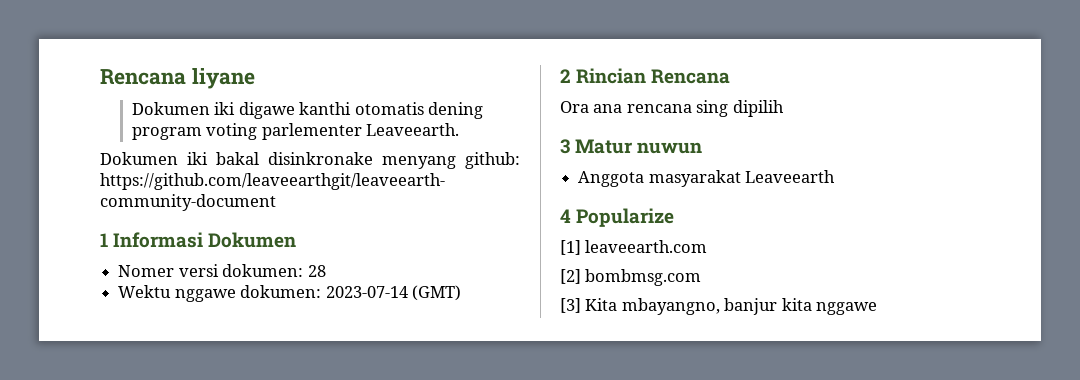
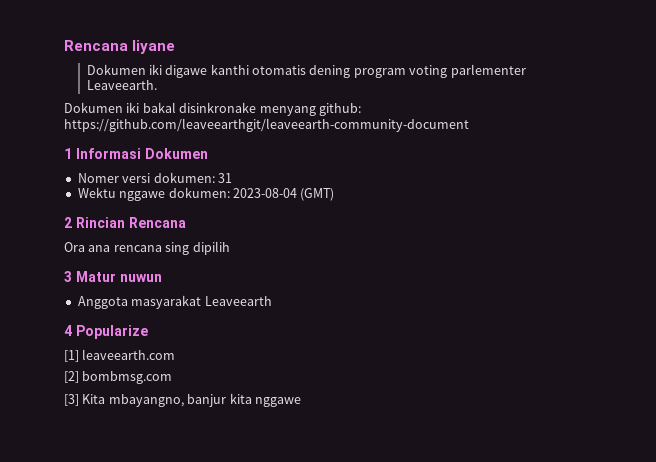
- Nomer versi dokumen: 28
+ Nomer versi dokumen: 31
- Wektu nggawe dokumen: 2023-07-14 (GMT)
+ Wektu nggawe dokumen: 2023-08-04 (GMT)

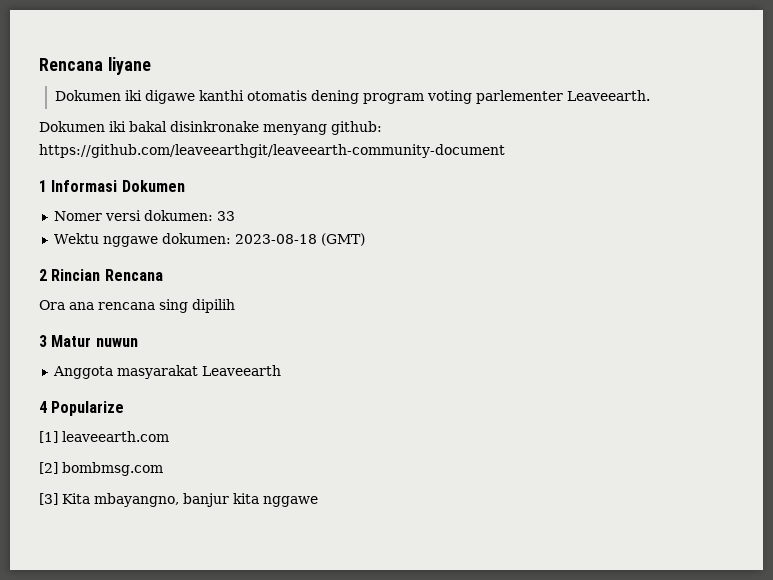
- Nomer versi dokumen: 31
+ Nomer versi dokumen: 33
- Wektu nggawe dokumen: 2023-08-04 (GMT)
+ Wektu nggawe dokumen: 2023-08-18 (GMT)

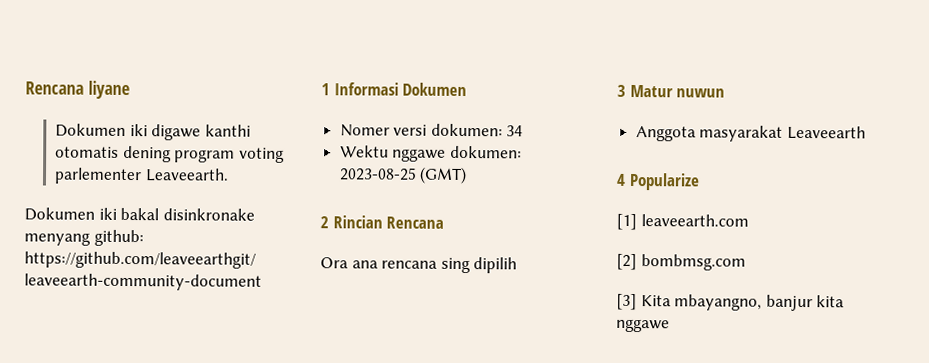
- Nomer versi dokumen: 33
+ Nomer versi dokumen: 34
- Wektu nggawe dokumen: 2023-08-18 (GMT)
+ Wektu nggawe dokumen: 2023-08-25 (GMT)

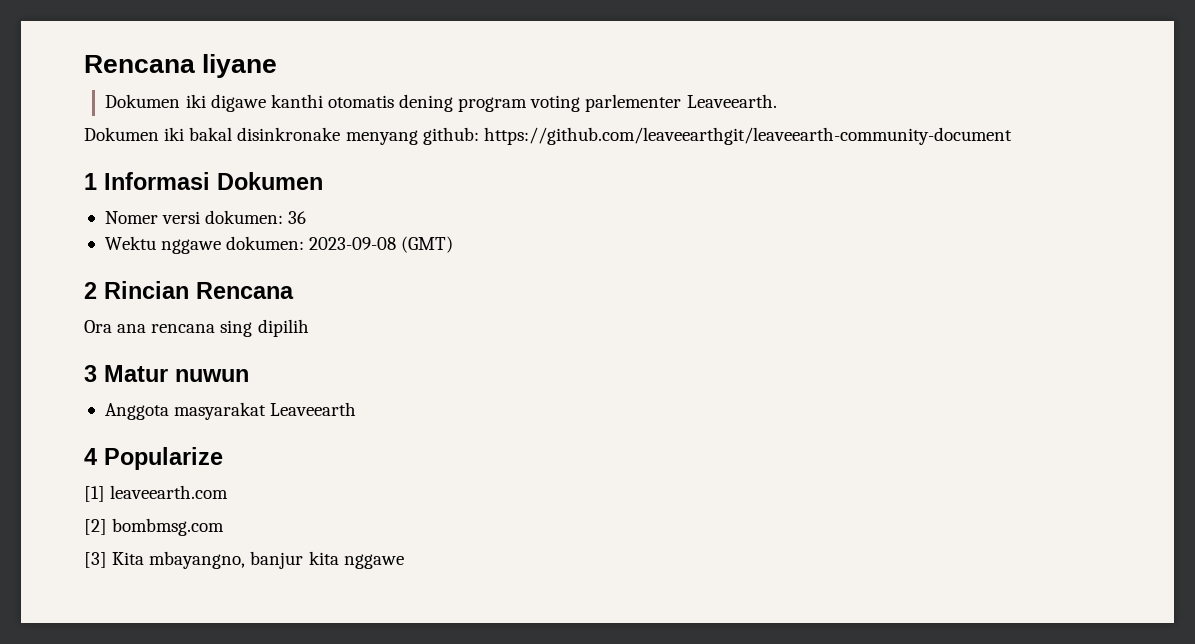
- Nomer versi dokumen: 34
+ Nomer versi dokumen: 36
- Wektu nggawe dokumen: 2023-08-25 (GMT)
+ Wektu nggawe dokumen: 2023-09-08 (GMT)

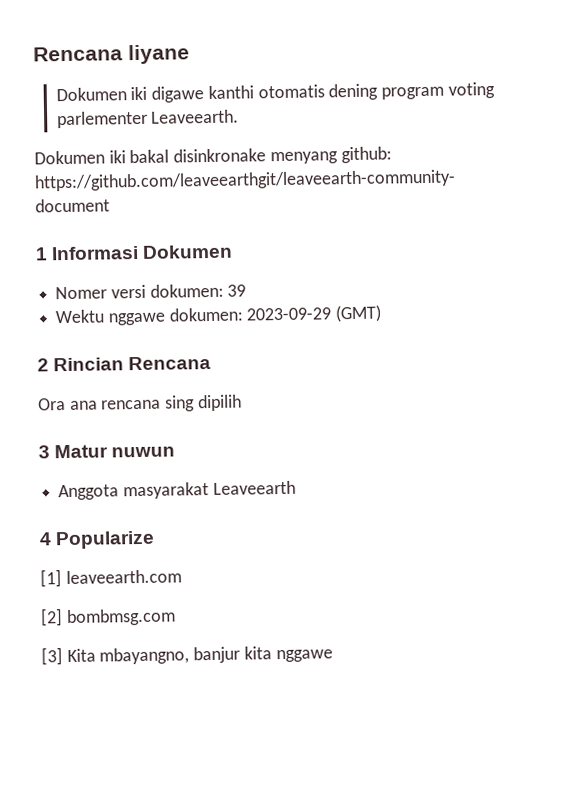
- Nomer versi dokumen: 36
+ Nomer versi dokumen: 39
- Wektu nggawe dokumen: 2023-09-08 (GMT)
+ Wektu nggawe dokumen: 2023-09-29 (GMT)

